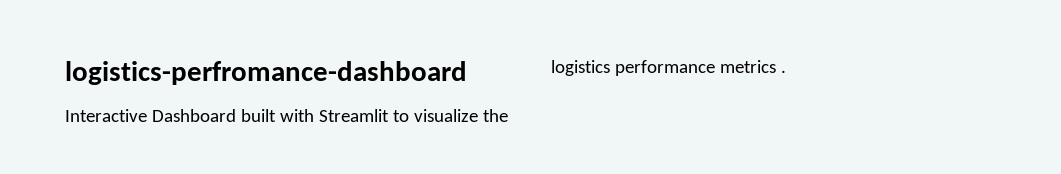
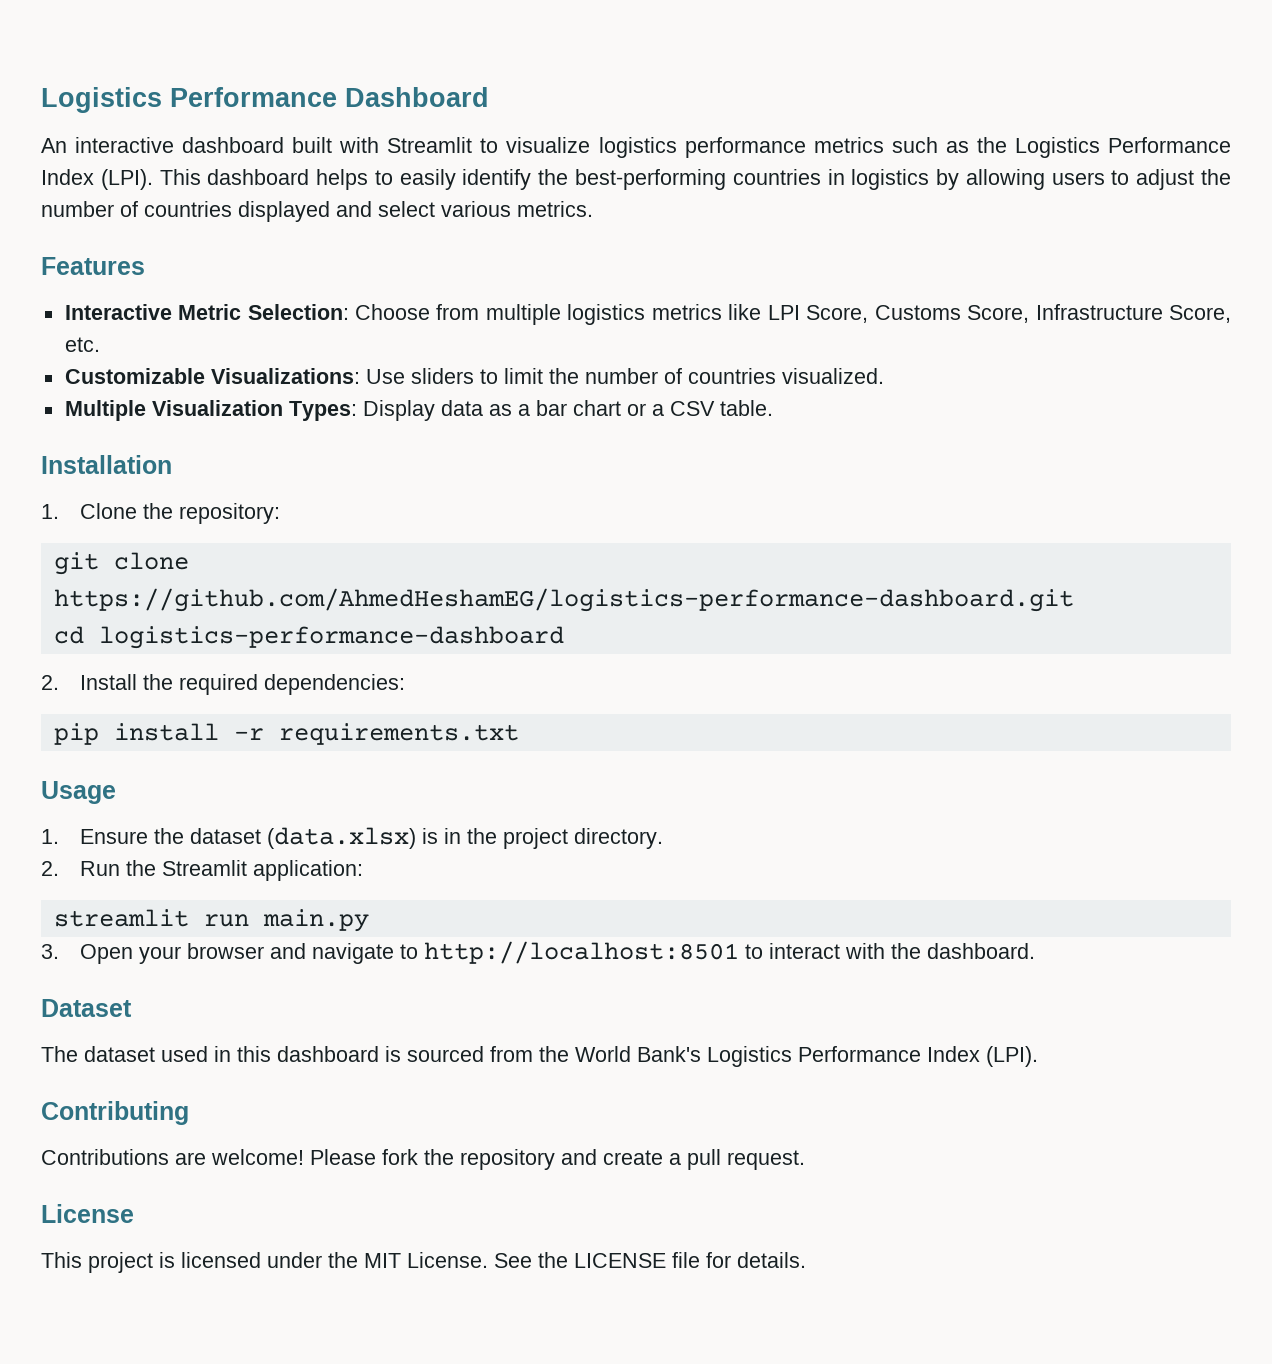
- logistics-perfromance-dashboard
- Interactive Dashboard built with Streamlit to visualize the logistics performance metrics .
+ Logistics Performance Dashboard
+ An interactive dashboard built with Streamlit to visualize logistics performance metrics such as the Logistics Performance Index (LPI). This dashboard helps to easily identify the best-performing countries in logistics by allowing users to adjust the number of countries displayed and select various metrics.
+ Features
+ Interactive Metric Selection: Choose from multiple logistics metrics like LPI Score, Customs Score, Infrastructure Score, etc.
+ Customizable Visualizations: Use sliders to limit the number of countries visualized.
+ Multiple Visualization Types: Display data as a bar chart or a CSV table.
+ Installation
+ 1. Clone the repository:
+ git clone https://github.com/AhmedHeshamEG/logistics-performance-dashboard.git
+ cd logistics-performance-dashboard
+ 2. Install the required dependencies:
+ pip install -r requirements.txt
+ Usage
+ 1. Ensure the dataset (data.xlsx) is in the project directory.
+ 2. Run the Streamlit application:
+ streamlit run main.py
+ 3. Open your browser and navigate to http://localhost:8501 to interact with the dashboard.
+ Dataset
+ The dataset used in this dashboard is sourced from the World Bank's Logistics Performance Index (LPI).
+ Contributing
+ Contributions are welcome! Please fork the repository and create a pull request.
+ License
+ This project is licensed under the MIT License. See the LICENSE file for details.

